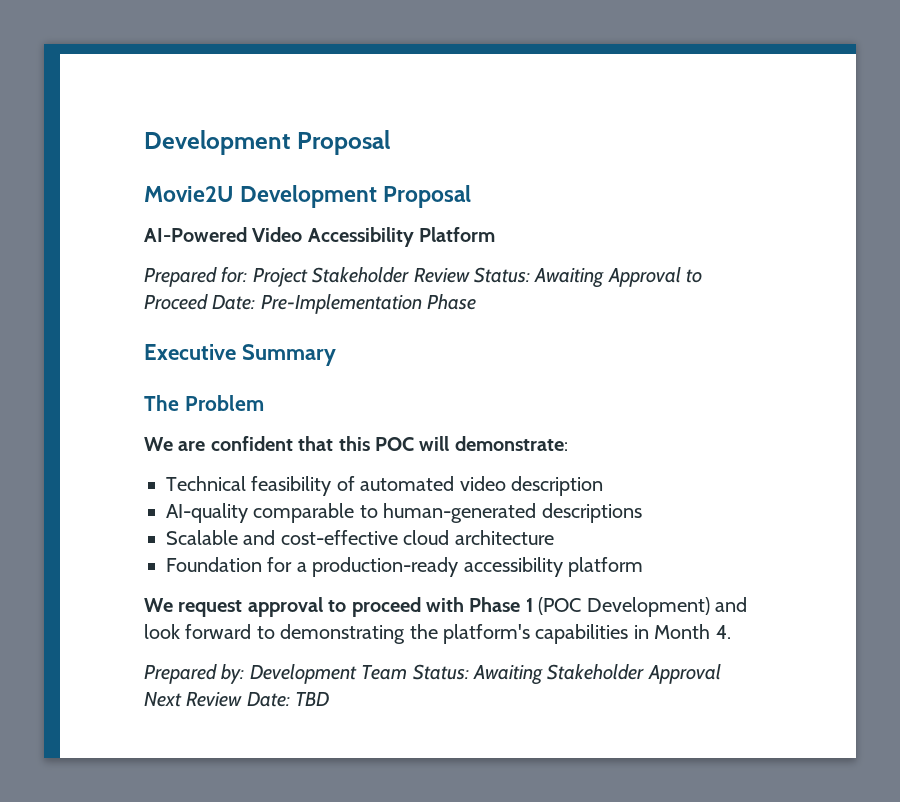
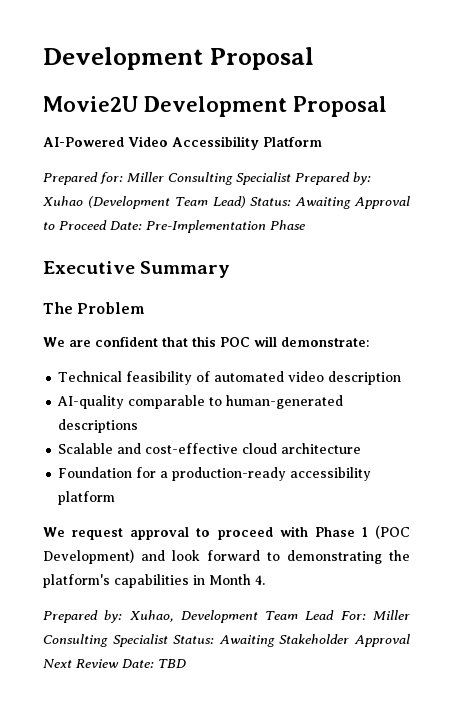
- Prepared for: Project Stakeholder Review Status: Awaiting Approval to Proceed Date: Pre-Implementation Phase
+ Prepared for: Miller Consulting Specialist Prepared by: Xuhao (Development Team Lead) Status: Awaiting Approval to Proceed Date: Pre-Implementation Phase
- Prepared by: Development Team Status: Awaiting Stakeholder Approval Next Review Date: TBD
+ Prepared by: Xuhao, Development Team Lead For: Miller Consulting Specialist Status: Awaiting Stakeholder Approval Next Review Date: TBD

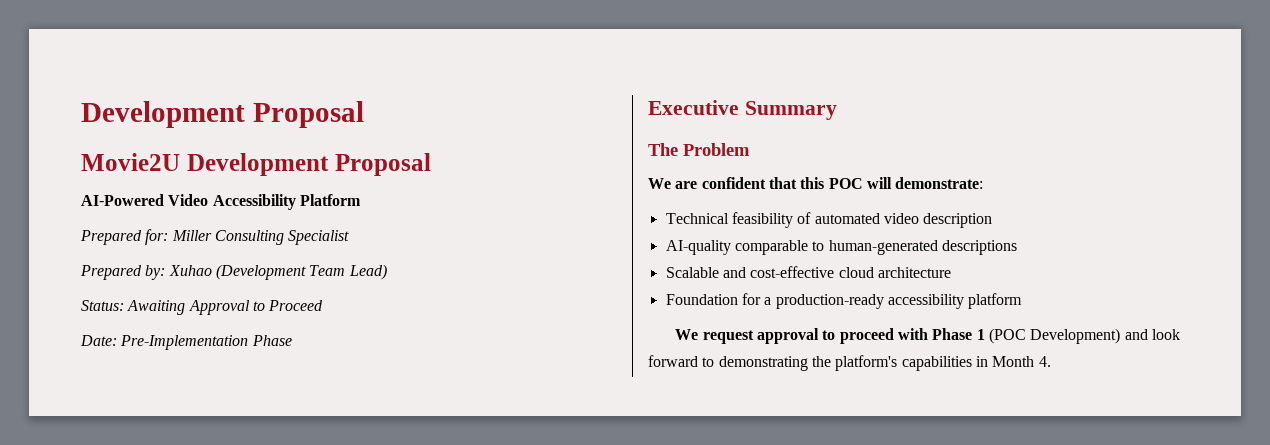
- Prepared for: Miller Consulting Specialist Prepared by: Xuhao (Development Team Lead) Status: Awaiting Approval to Proceed Date: Pre-Implementation Phase
+ Prepared for: Miller Consulting Specialist
+ Prepared by: Xuhao (Development Team Lead)
+ Status: Awaiting Approval to Proceed
+ Date: Pre-Implementation Phase
- Prepared by: Xuhao, Development Team Lead For: Miller Consulting Specialist Status: Awaiting Stakeholder Approval Next Review Date: TBD

